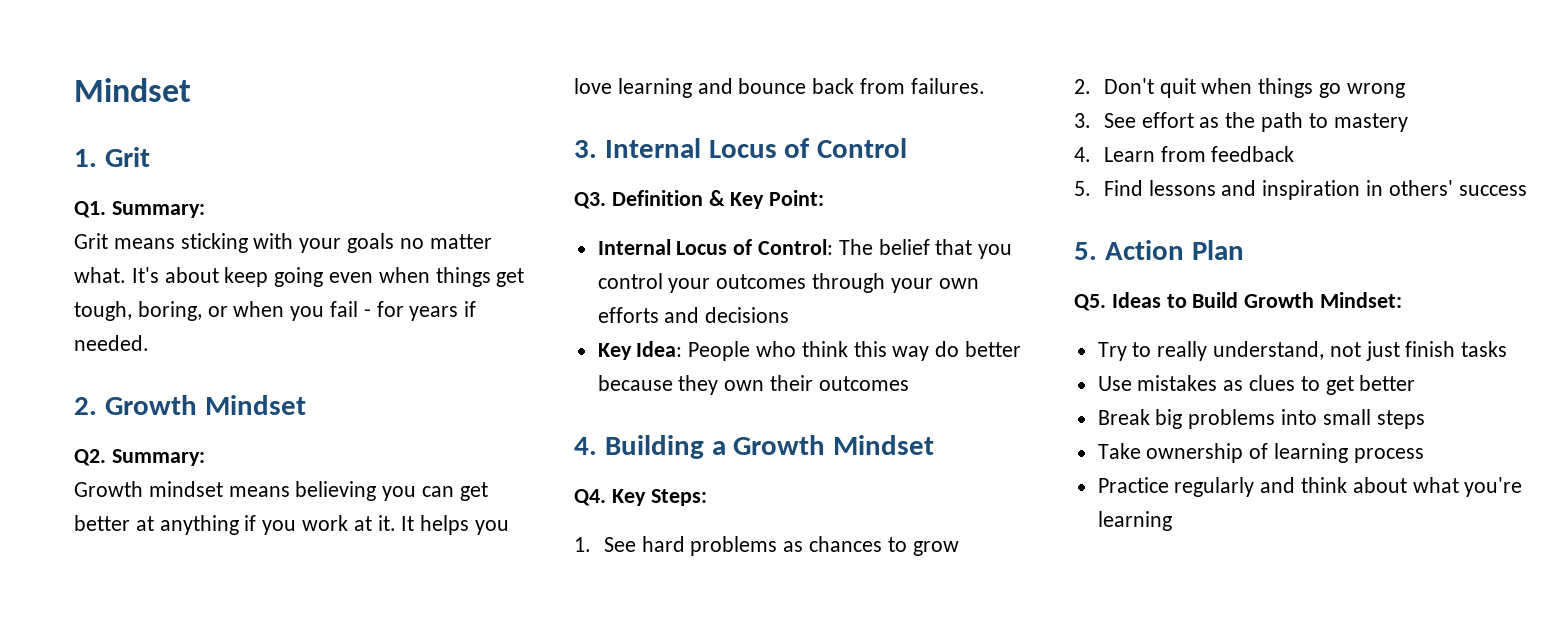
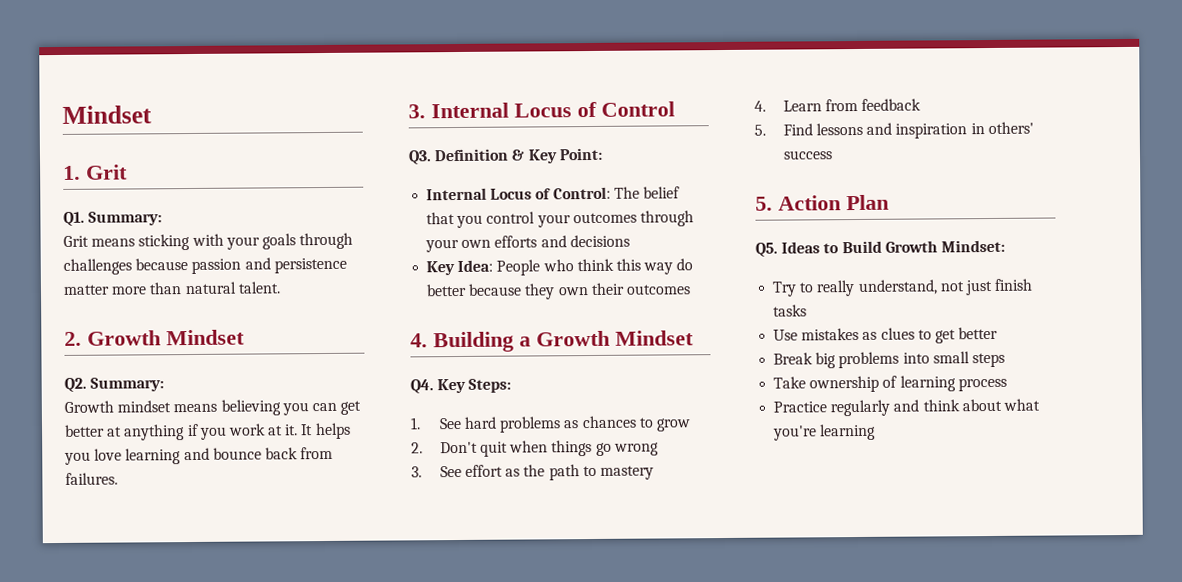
- Grit means sticking with your goals no matter what. It's about keep going even when things get tough, boring, or when you fail - for years if needed.
+ Grit means sticking with your goals through challenges because passion and persistence matter more than natural talent.

